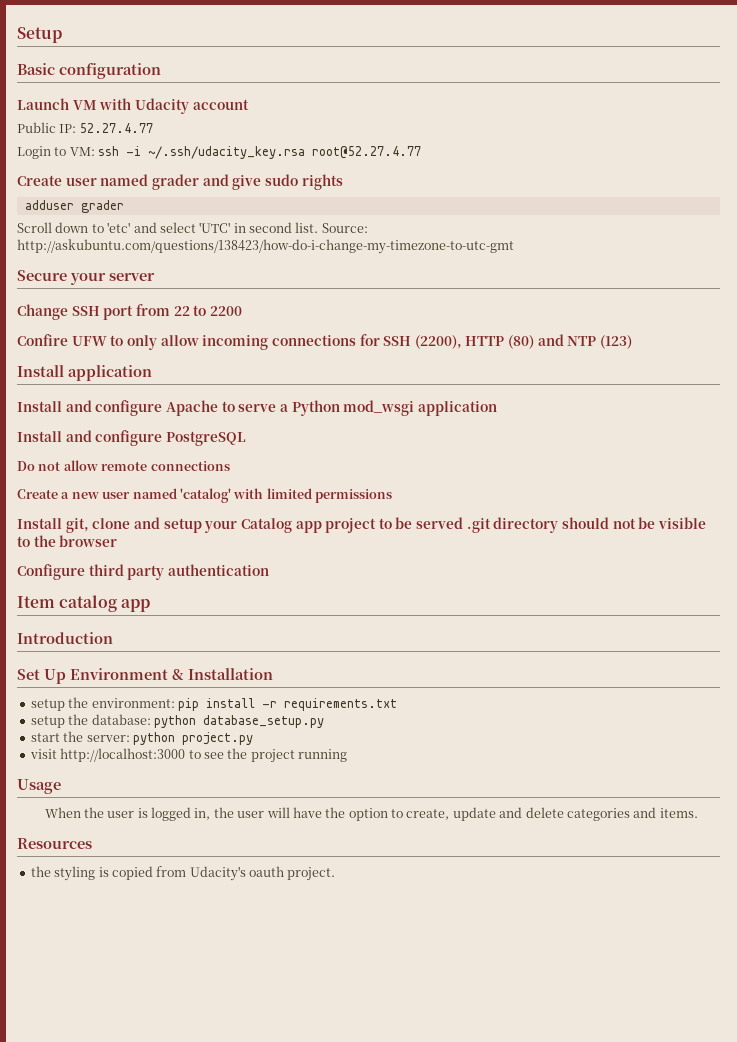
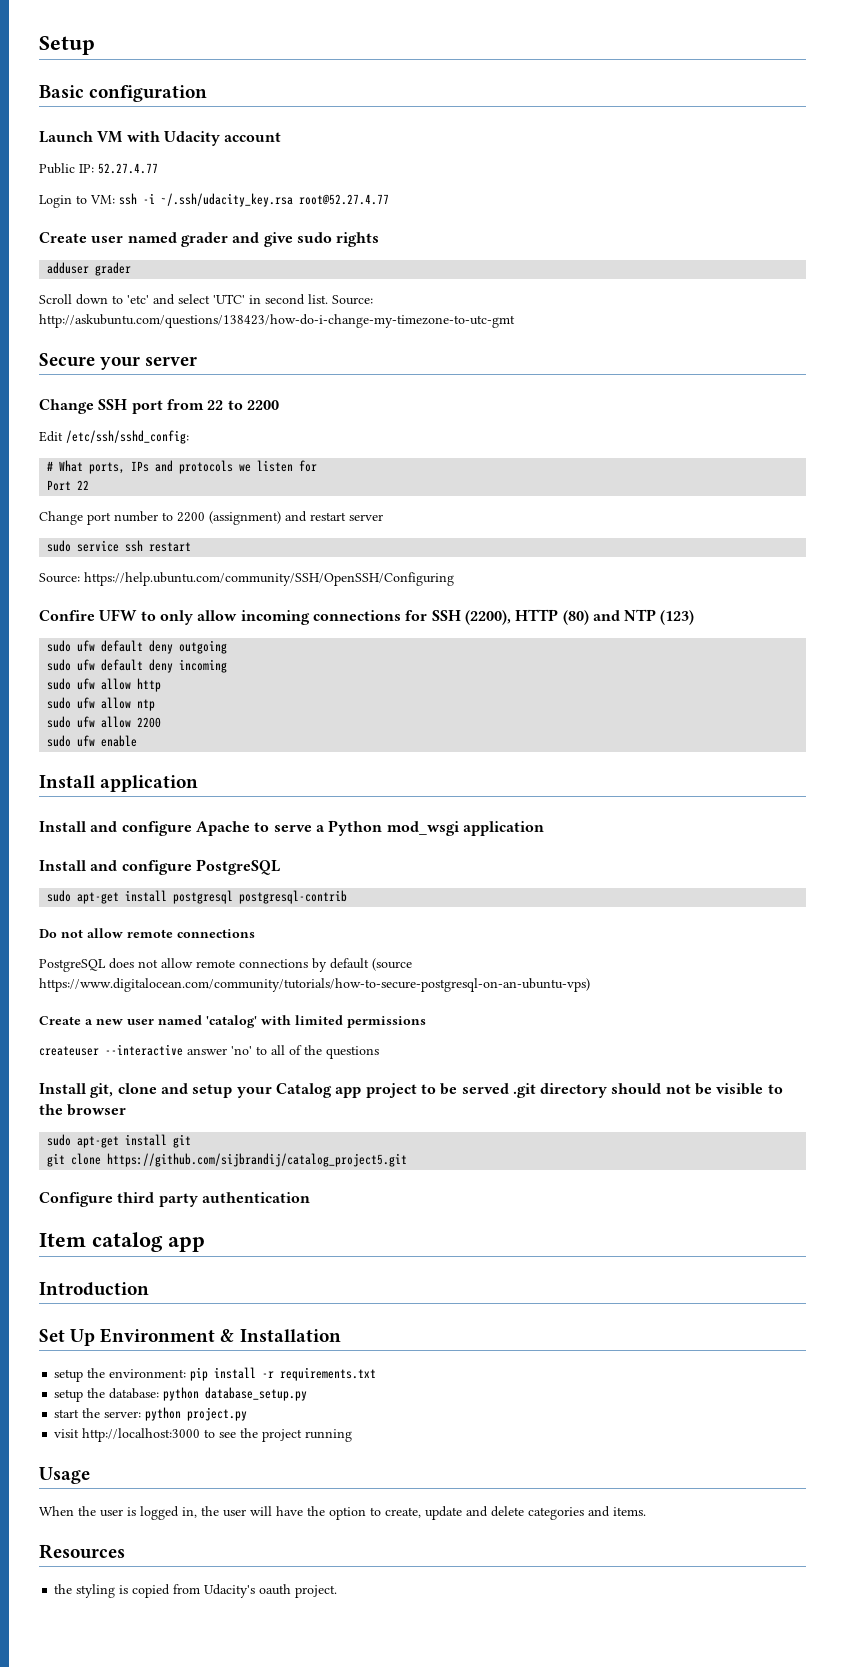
+ Edit /etc/ssh/sshd_config:
+ # What ports, IPs and protocols we listen for
+ Port 22
+ Change port number to 2200 (assignment) and restart server
+ sudo service ssh restart
+ Source: https://help.ubuntu.com/community/SSH/OpenSSH/Configuring
+ sudo ufw default deny outgoing
+ sudo ufw default deny incoming
+ sudo ufw allow http
+ sudo ufw allow ntp
+ sudo ufw allow 2200
+ sudo ufw enable
+ sudo apt-get install postgresql postgresql-contrib
+ PostgreSQL does not allow remote connections by default (source https://www.digitalocean.com/community/tutorials/how-to-secure-postgresql-on-an-ubuntu-vps)
+ createuser --interactive answer 'no' to all of the questions
+ sudo apt-get install git
+ git clone https://github.com/sijbrandij/catalog_project5.git

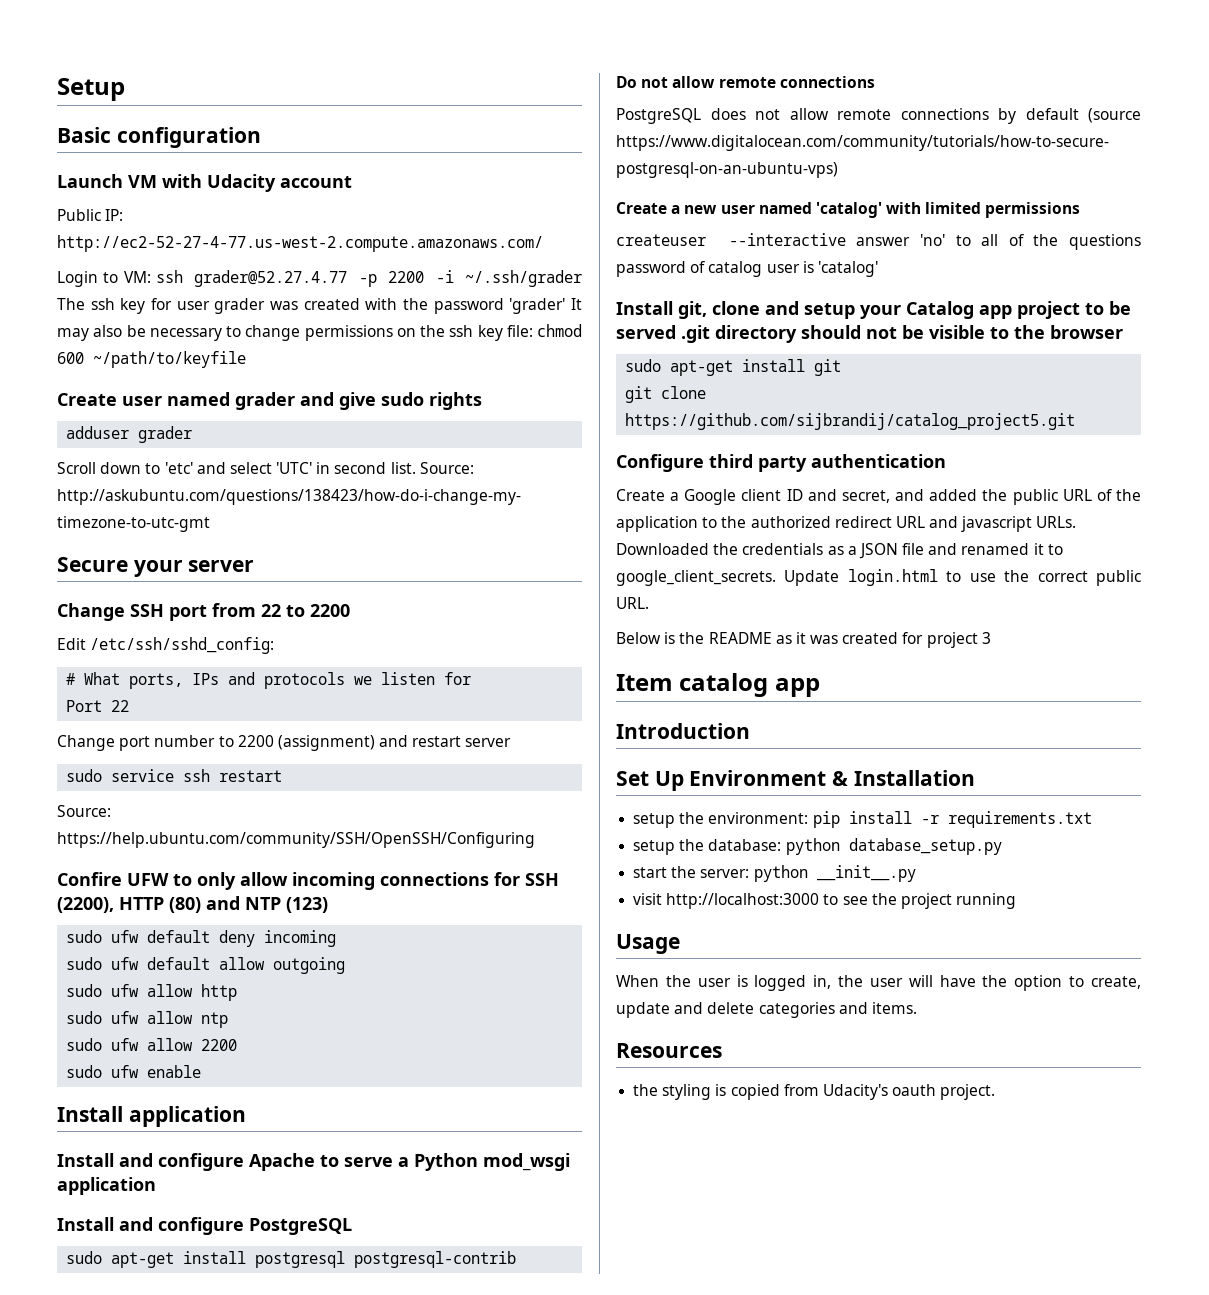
- Public IP: 52.27.4.77
+ Public IP: http://ec2-52-27-4-77.us-west-2.compute.amazonaws.com/
- Login to VM: ssh -i ~/.ssh/udacity_key.rsa root@52.27.4.77
+ Login to VM: ssh grader@52.27.4.77 -p 2200 -i ~/.ssh/grader The ssh key for user grader was created with the password 'grader' It may also be necessary to change permissions on the ssh key file: chmod 600 ~/path/to/keyfile
- sudo ufw default deny outgoing
  sudo ufw default deny incoming
+ sudo ufw default allow outgoing
- createuser --interactive answer 'no' to all of the questions
+ createuser --interactive answer 'no' to all of the questions password of catalog user is 'catalog'
+ Create a Google client ID and secret, and added the public URL of the application to the authorized redirect URL and javascript URLs. Downloaded the credentials as a JSON file and renamed it to google_client_secrets. Update login.html to use the correct public URL.
+ Below is the README as it was created for project 3
- start the server: python project.py
+ start the server: python __init__.py

